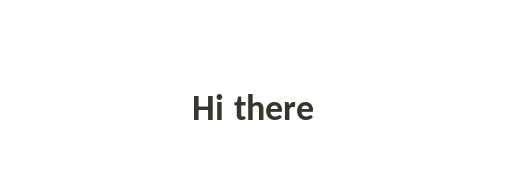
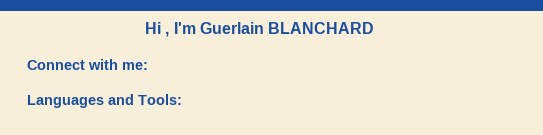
- Hi there
+ Hi , I'm Guerlain BLANCHARD
+ Connect with me:
+ Languages and Tools:

